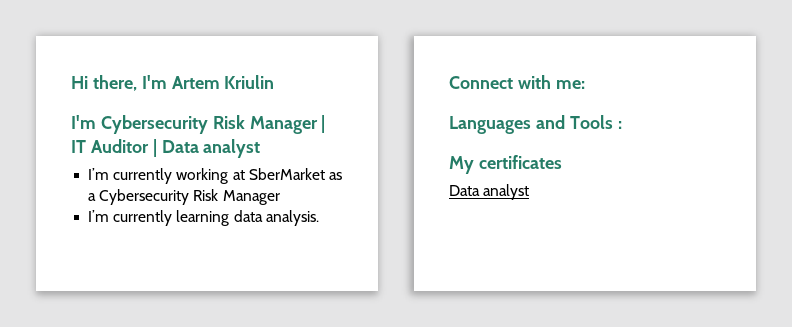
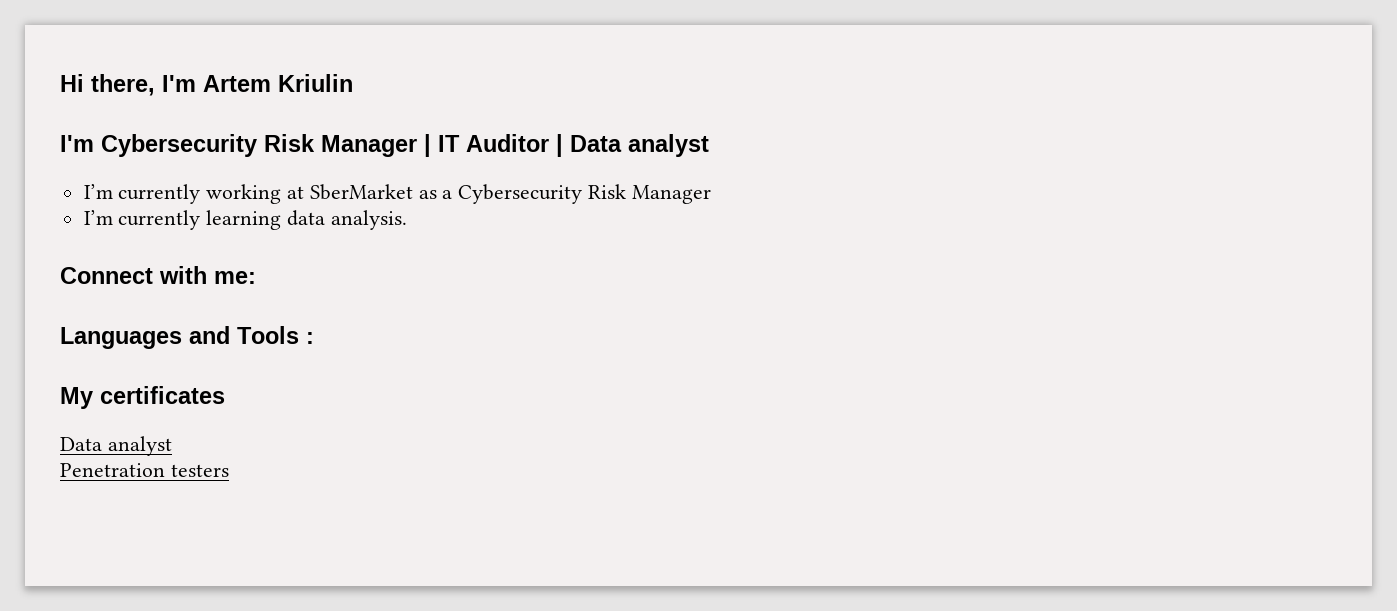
+ Penetration testers

